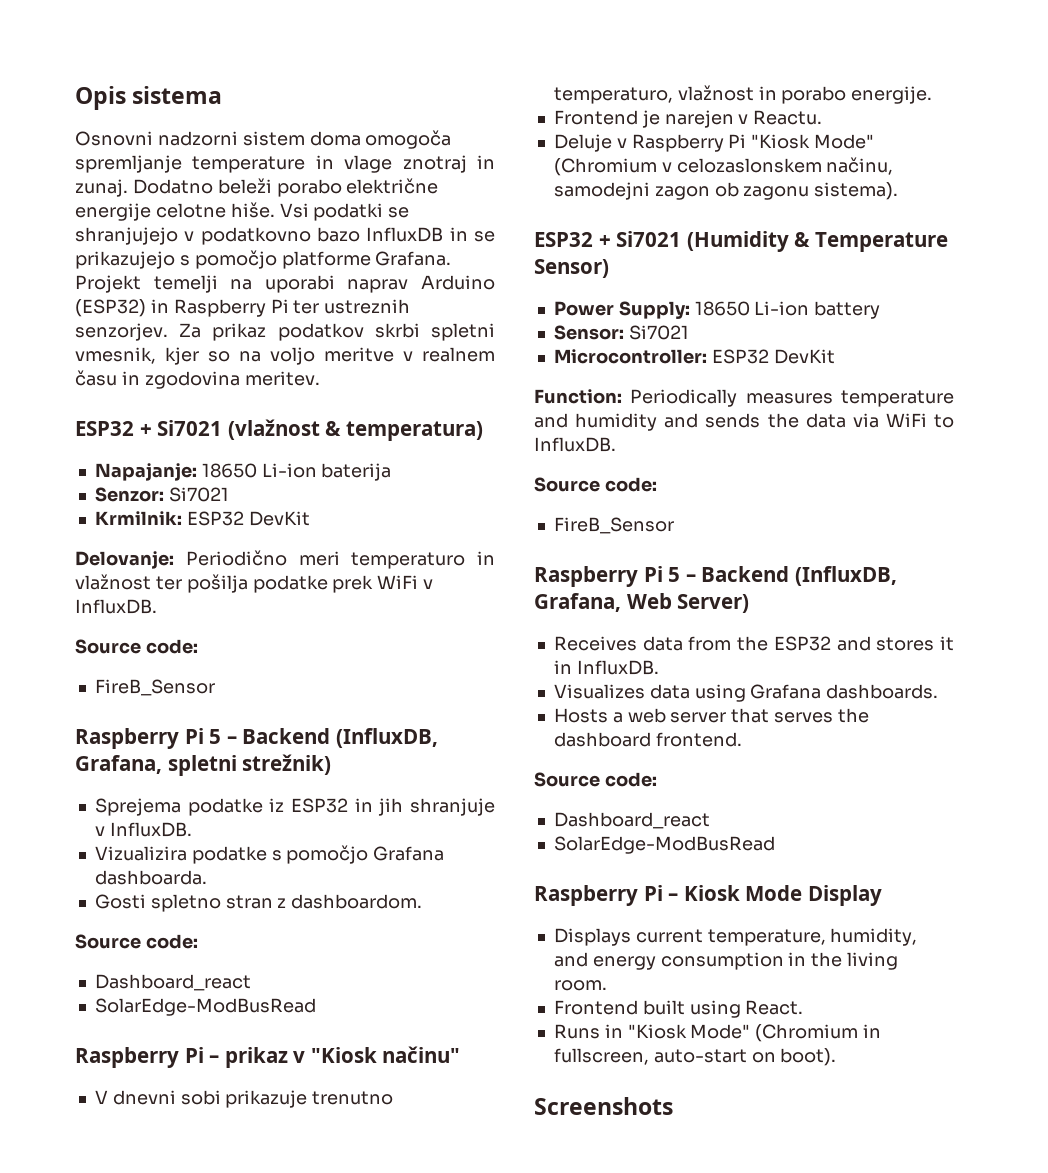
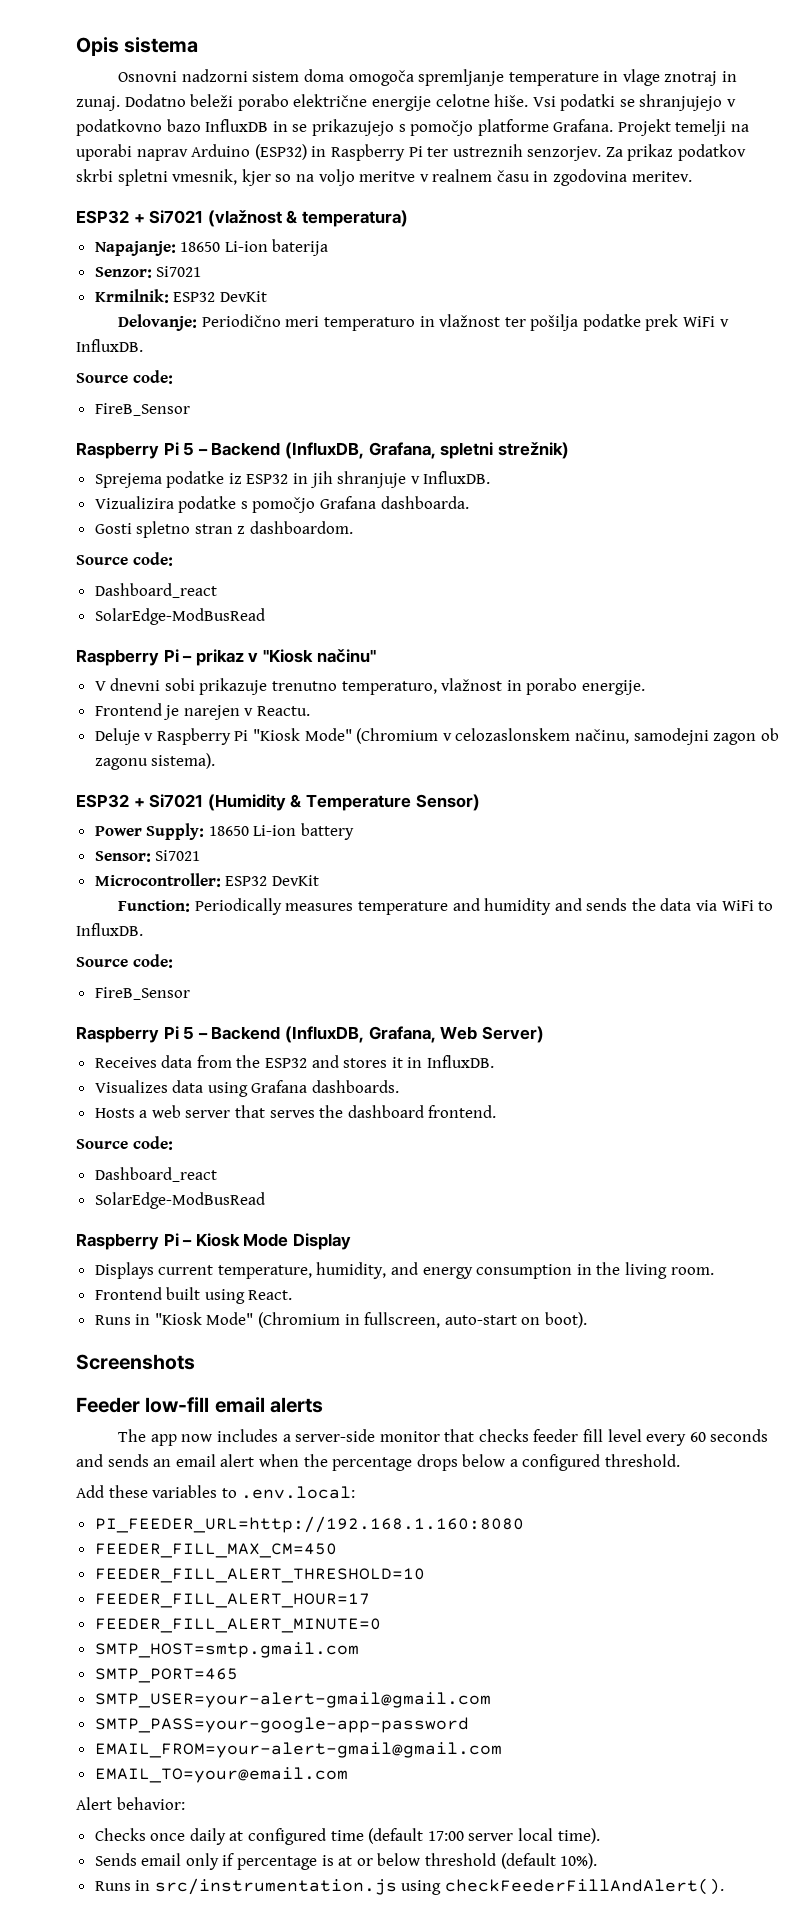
+ Feeder low-fill email alerts
+ The app now includes a server-side monitor that checks feeder fill level every 60 seconds and sends an email alert when the percentage drops below a configured threshold.
+ Add these variables to .env.local:
+ PI_FEEDER_URL=http://192.168.1.160:8080
+ FEEDER_FILL_MAX_CM=450
+ FEEDER_FILL_ALERT_THRESHOLD=10
+ FEEDER_FILL_ALERT_HOUR=17
+ FEEDER_FILL_ALERT_MINUTE=0
+ SMTP_HOST=smtp.gmail.com
+ SMTP_PORT=465
+ SMTP_USER=your-alert-gmail@gmail.com
+ SMTP_PASS=your-google-app-password
+ EMAIL_FROM=your-alert-gmail@gmail.com
+ EMAIL_TO=your@email.com
+ Alert behavior:
+ Checks once daily at configured time (default 17:00 server local time).
+ Sends email only if percentage is at or below threshold (default 10%).
+ Runs in src/instrumentation.js using checkFeederFillAndAlert().

